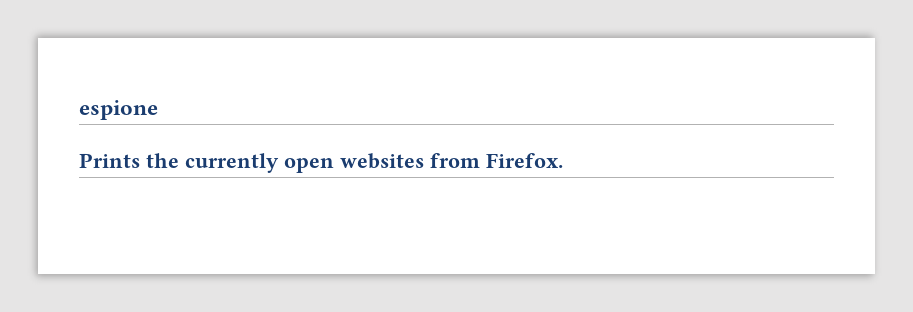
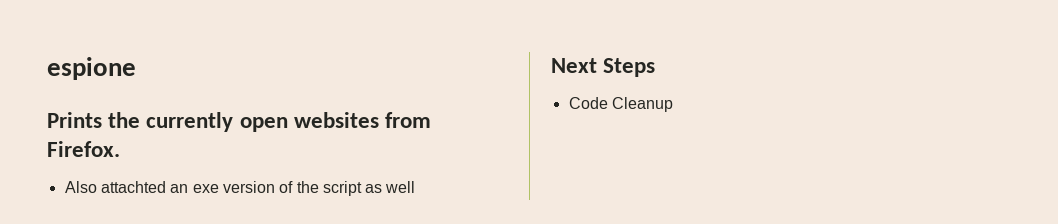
+ Also attachted an exe version of the script as well
+ Next Steps
+ Code Cleanup

